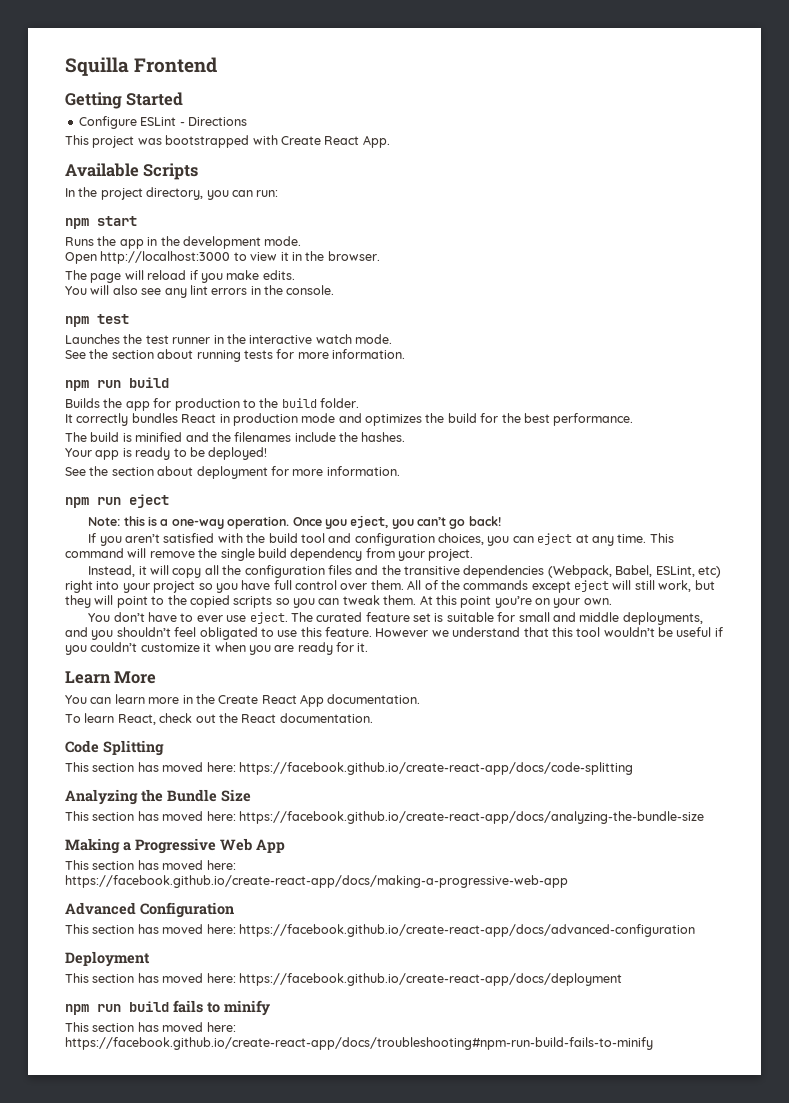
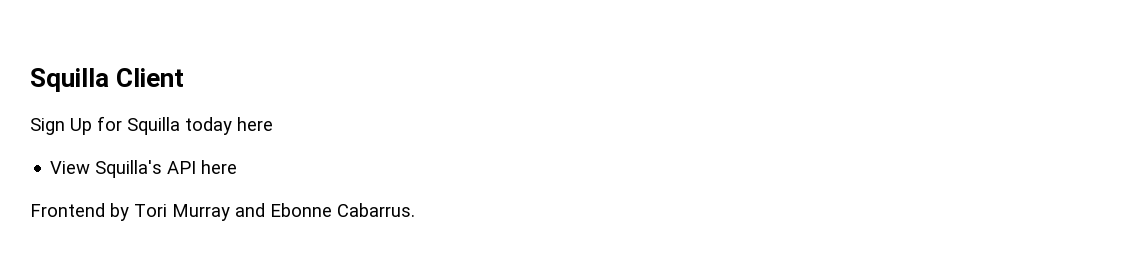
- Squilla Frontend
- Getting Started
- Configure ESLint - Directions
- This project was bootstrapped with Create React App.
- Available Scripts
- In the project directory, you can run:
- npm start
- Runs the app in the development mode.
- Open http://localhost:3000 to view it in the browser.
- The page will reload if you make edits.
- You will also see any lint errors in the console.
- npm test
- Launches the test runner in the interactive watch mode.
- See the section about running tests for more information.
- npm run build
- Builds the app for production to the build folder.
- It correctly bundles React in production mode and optimizes the build for the best performance.
- The build is minified and the filenames include the hashes.
- Your app is ready to be deployed!
- See the section about deployment for more information.
- npm run eject
- Note: this is a one-way operation. Once you eject, you can’t go back!
- If you aren’t satisfied with the build tool and configuration choices, you can eject at any time. This command will remove the single build dependency from your project.
- Instead, it will copy all the configuration files and the transitive dependencies (Webpack, Babel, ESLint, etc) right into your project so you have full control over them. All of the commands except eject will still work, but they will point to the copied scripts so you can tweak them. At this point you’re on your own.
- You don’t have to ever use eject. The curated feature set is suitable for small and middle deployments, and you shouldn’t feel obligated to use this feature. However we understand that this tool wouldn’t be useful if you couldn’t customize it when you are ready for it.
- Learn More
- You can learn more in the Create React App documentation.
- To learn React, check out the React documentation.
- Code Splitting
- This section has moved here: https://facebook.github.io/create-react-app/docs/code-splitting
- Analyzing the Bundle Size
- This section has moved here: https://facebook.github.io/create-react-app/docs/analyzing-the-bundle-size
- Making a Progressive Web App
- This section has moved here: https://facebook.github.io/create-react-app/docs/making-a-progressive-web-app
- Advanced Configuration
- This section has moved here: https://facebook.github.io/create-react-app/docs/advanced-configuration
- Deployment
- This section has moved here: https://facebook.github.io/create-react-app/docs/deployment
- npm run build fails to minify
- This section has moved here: https://facebook.github.io/create-react-app/docs/troubleshooting#npm-run-build-fails-to-minify
+ Squilla Client
+ Sign Up for Squilla today here
+ View Squilla's API here
+ Frontend by Tori Murray and Ebonne Cabarrus.

